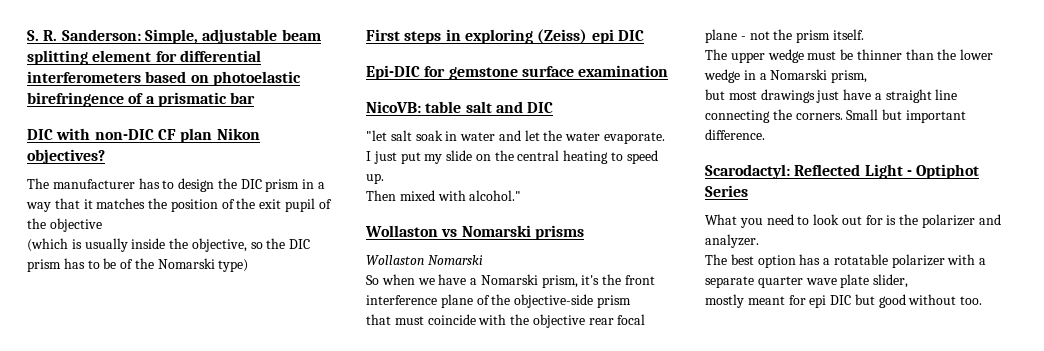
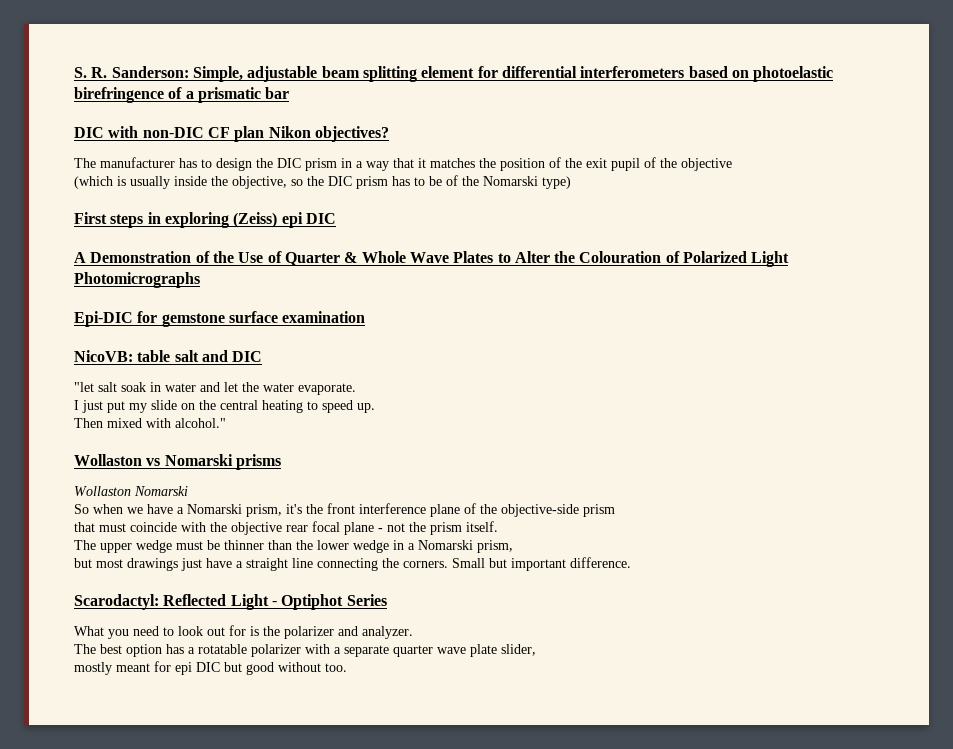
+ A Demonstration of the Use of Quarter & Whole Wave Plates to Alter the Colouration of Polarized Light Photomicrographs

